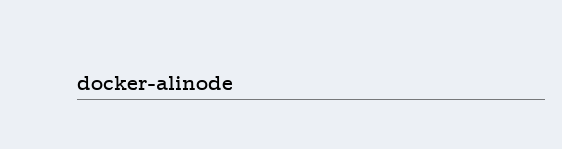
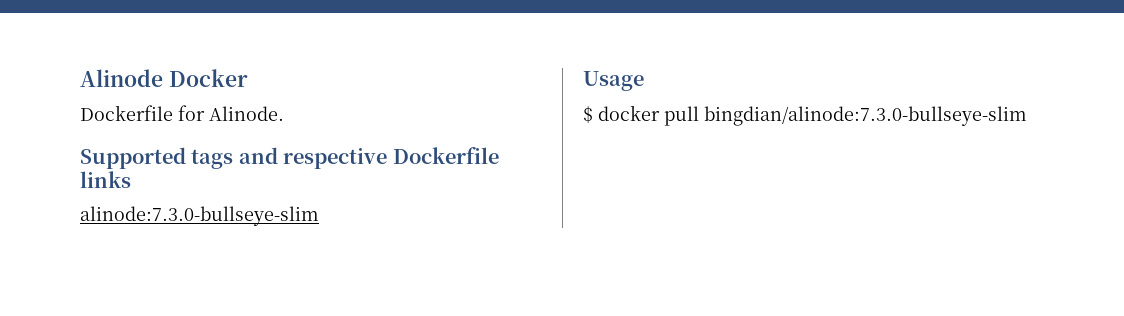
- docker-alinode
+ Alinode Docker
+ Dockerfile for Alinode.
+ Supported tags and respective Dockerfile links
+ alinode:7.3.0-bullseye-slim
+ Usage
+ $ docker pull bingdian/alinode:7.3.0-bullseye-slim

